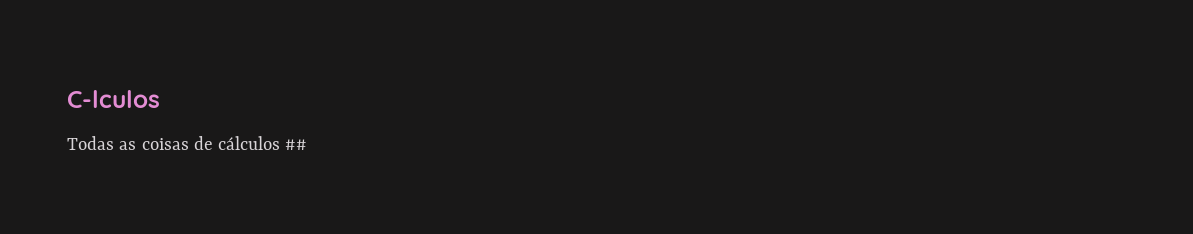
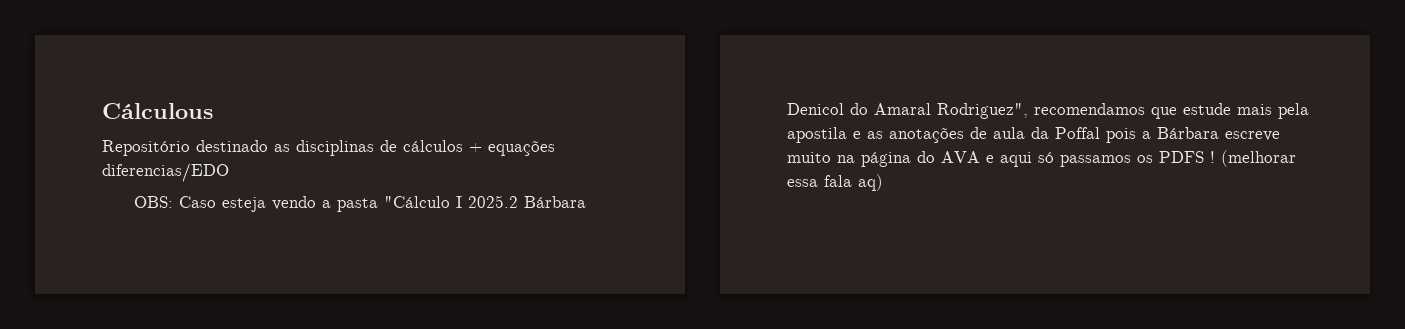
- C-lculos
- Todas as coisas de cálculos ##
+ Cálculous
+ Repositório destinado as disciplinas de cálculos + equações diferencias/EDO
+ OBS: Caso esteja vendo a pasta "Cálculo I 2025.2 Bárbara Denicol do Amaral Rodriguez", recomendamos que estude mais pela apostila e as anotações de aula da Poffal pois a Bárbara escreve muito na página do AVA e aqui só passamos os PDFS ! (melhorar essa fala aq)

